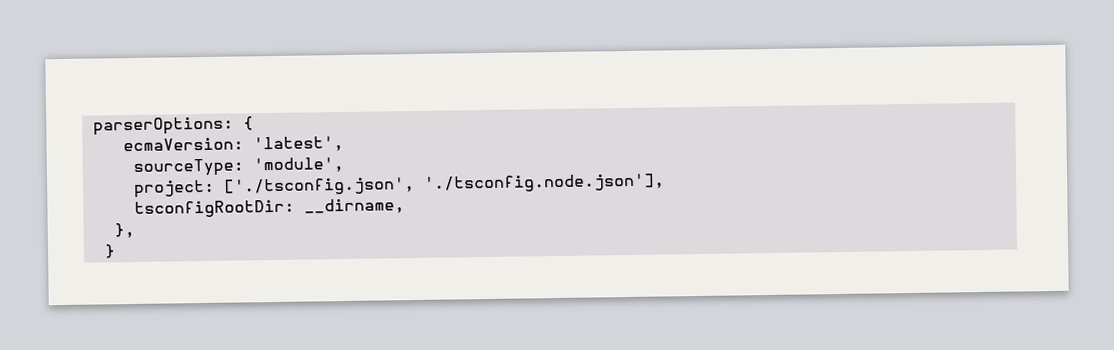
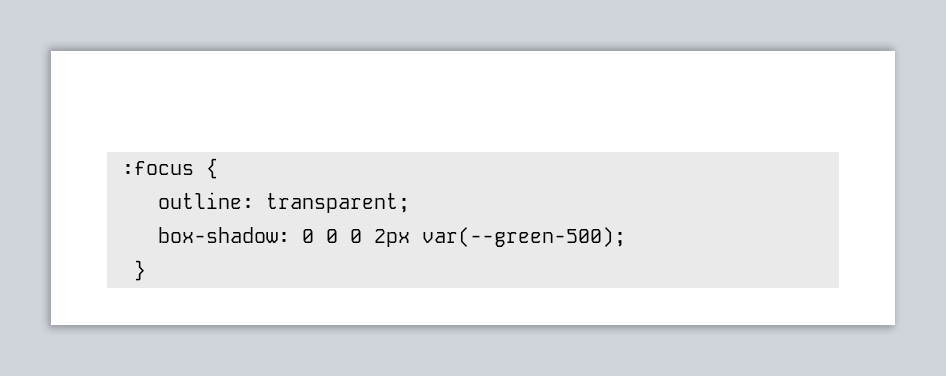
- parserOptions: {
+ :focus {
- ecmaVersion: 'latest',
- sourceType: 'module',
- project: ['./tsconfig.json', './tsconfig.node.json'],
- tsconfigRootDir: __dirname,
- },
+ outline: transparent;
+ box-shadow: 0 0 0 2px var(--green-500);

